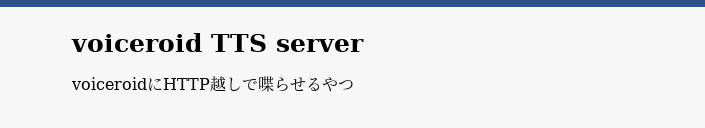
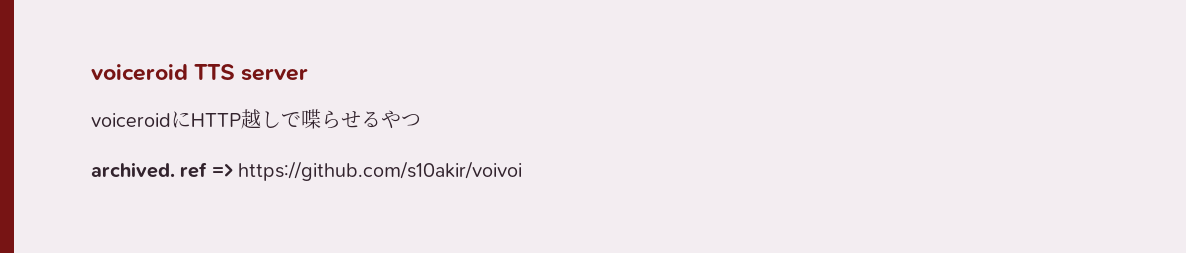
+ archived. ref => https://github.com/s10akir/voivoi

